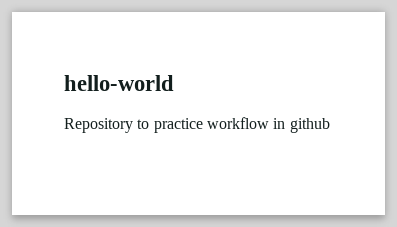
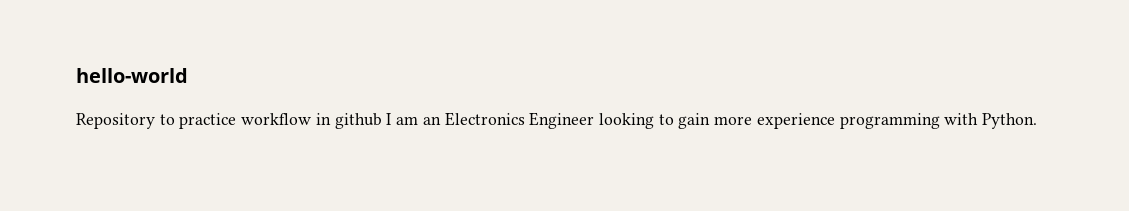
- Repository to practice workflow in github
+ Repository to practice workflow in github I am an Electronics Engineer looking to gain more experience programming with Python.

